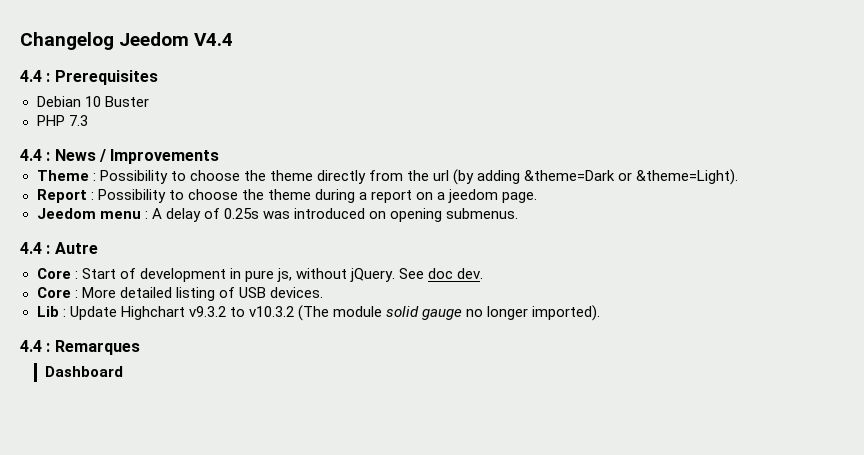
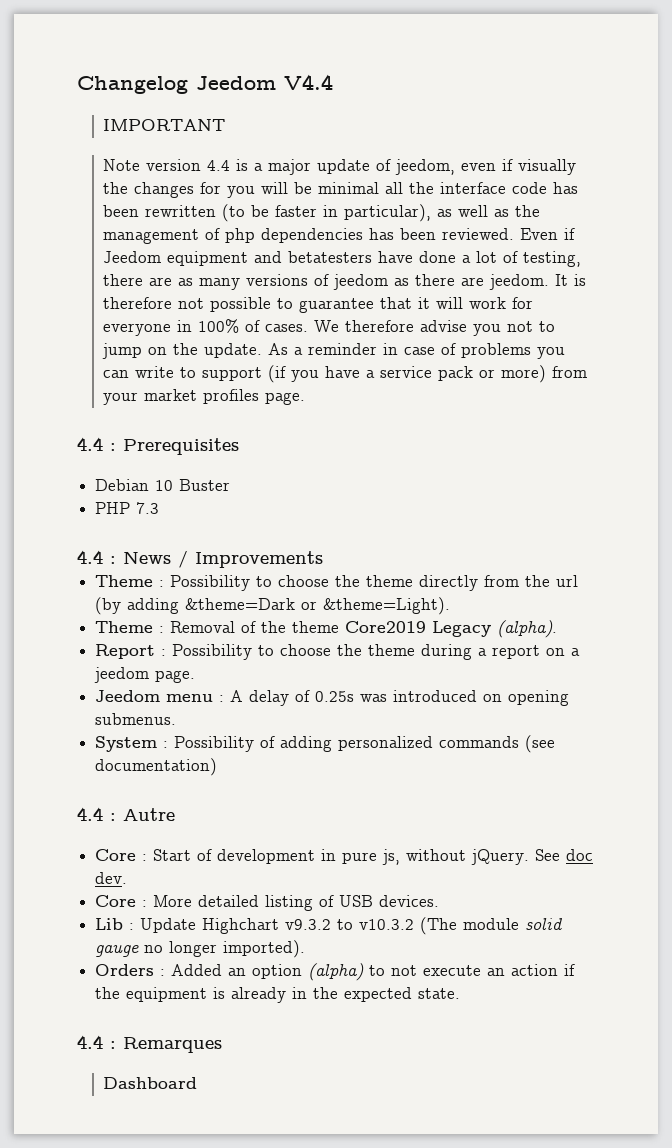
+ IMPORTANT
+ Note version 4.4 is a major update of jeedom, even if visually the changes for you will be minimal all the interface code has been rewritten (to be faster in particular), as well as the management of php dependencies has been reviewed. Even if Jeedom equipment and betatesters have done a lot of testing, there are as many versions of jeedom as there are jeedom. It is therefore not possible to guarantee that it will work for everyone in 100% of cases. We therefore advise you not to jump on the update. As a reminder in case of problems you can write to support (if you have a service pack or more) from your market profiles page.
+ Theme : Removal of the theme Core2019 Legacy (alpha).
+ System : Possibility of adding personalized commands (see documentation)
+ Orders : Added an option (alpha) to not execute an action if the equipment is already in the expected state.

